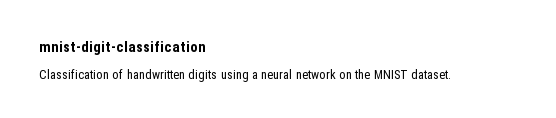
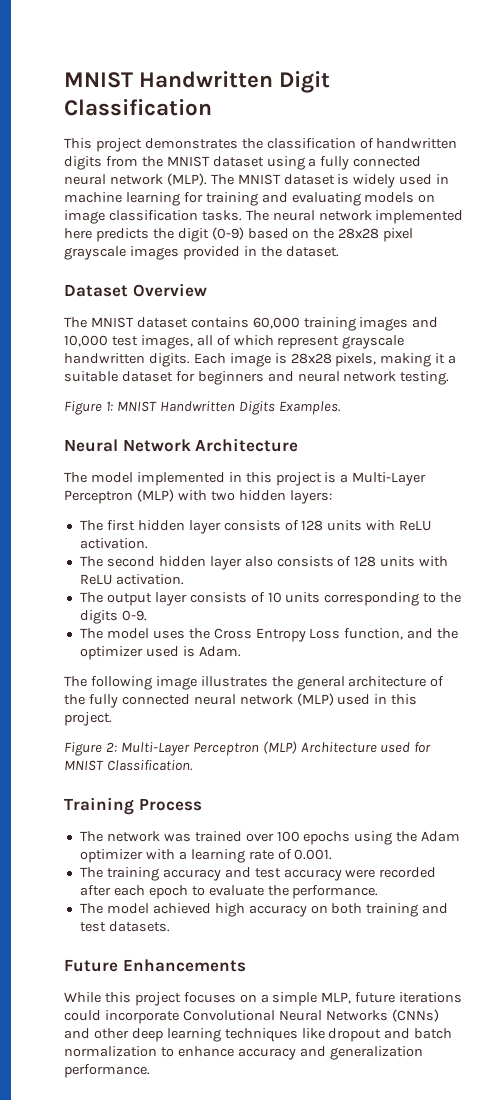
- mnist-digit-classification
- Classification of handwritten digits using a neural network on the MNIST dataset.
+ MNIST Handwritten Digit Classification
+ This project demonstrates the classification of handwritten digits from the MNIST dataset using a fully connected neural network (MLP). The MNIST dataset is widely used in machine learning for training and evaluating models on image classification tasks. The neural network implemented here predicts the digit (0-9) based on the 28x28 pixel grayscale images provided in the dataset.
+ Dataset Overview
+ The MNIST dataset contains 60,000 training images and 10,000 test images, all of which represent grayscale handwritten digits. Each image is 28x28 pixels, making it a suitable dataset for beginners and neural network testing.
+ Figure 1: MNIST Handwritten Digits Examples.
+ Neural Network Architecture
+ The model implemented in this project is a Multi-Layer Perceptron (MLP) with two hidden layers:
+ The first hidden layer consists of 128 units with ReLU activation.
+ The second hidden layer also consists of 128 units with ReLU activation.
+ The output layer consists of 10 units corresponding to the digits 0-9.
+ The model uses the Cross Entropy Loss function, and the optimizer used is Adam.
+ The following image illustrates the general architecture of the fully connected neural network (MLP) used in this project.
+ Figure 2: Multi-Layer Perceptron (MLP) Architecture used for MNIST Classification.
+ Training Process
+ The network was trained over 100 epochs using the Adam optimizer with a learning rate of 0.001.
+ The training accuracy and test accuracy were recorded after each epoch to evaluate the performance.
+ The model achieved high accuracy on both training and test datasets.
+ Future Enhancements
+ While this project focuses on a simple MLP, future iterations could incorporate Convolutional Neural Networks (CNNs) and other deep learning techniques like dropout and batch normalization to enhance accuracy and generalization performance.

